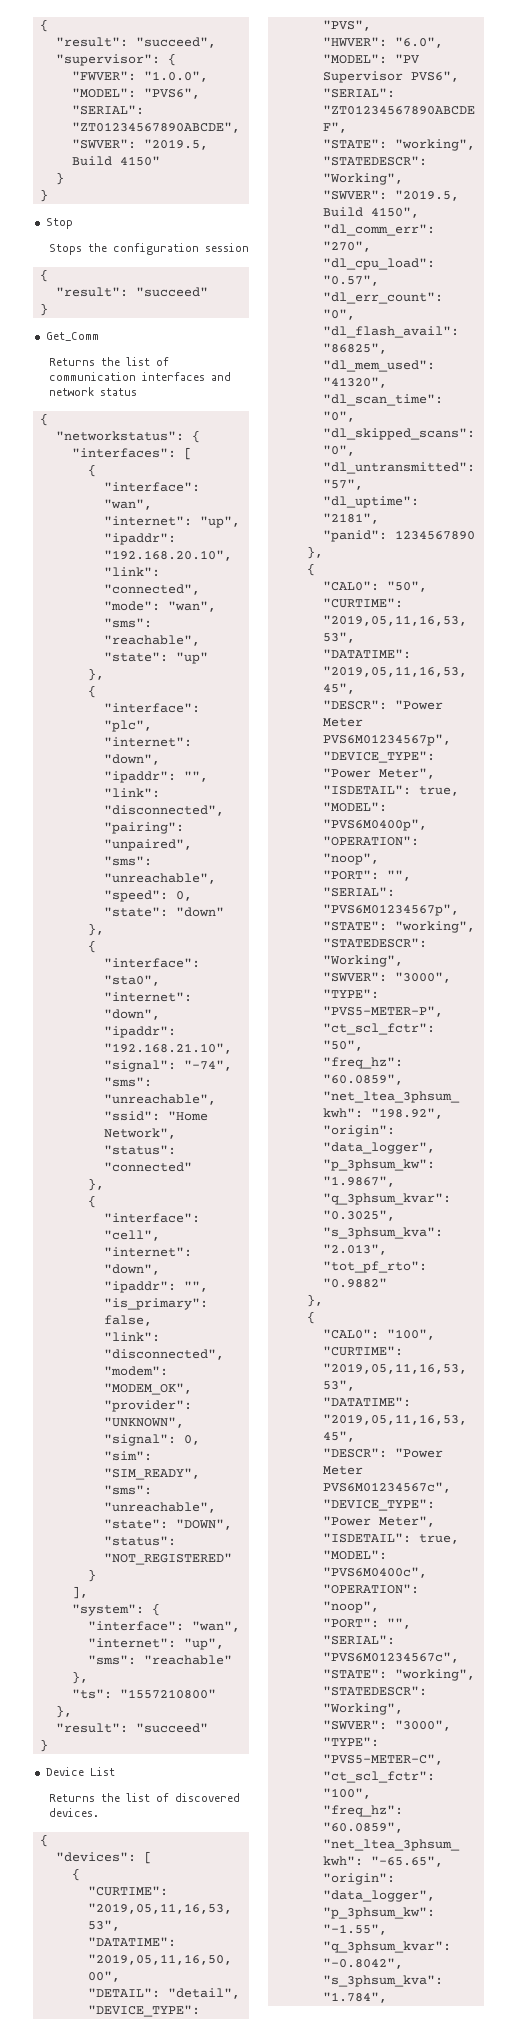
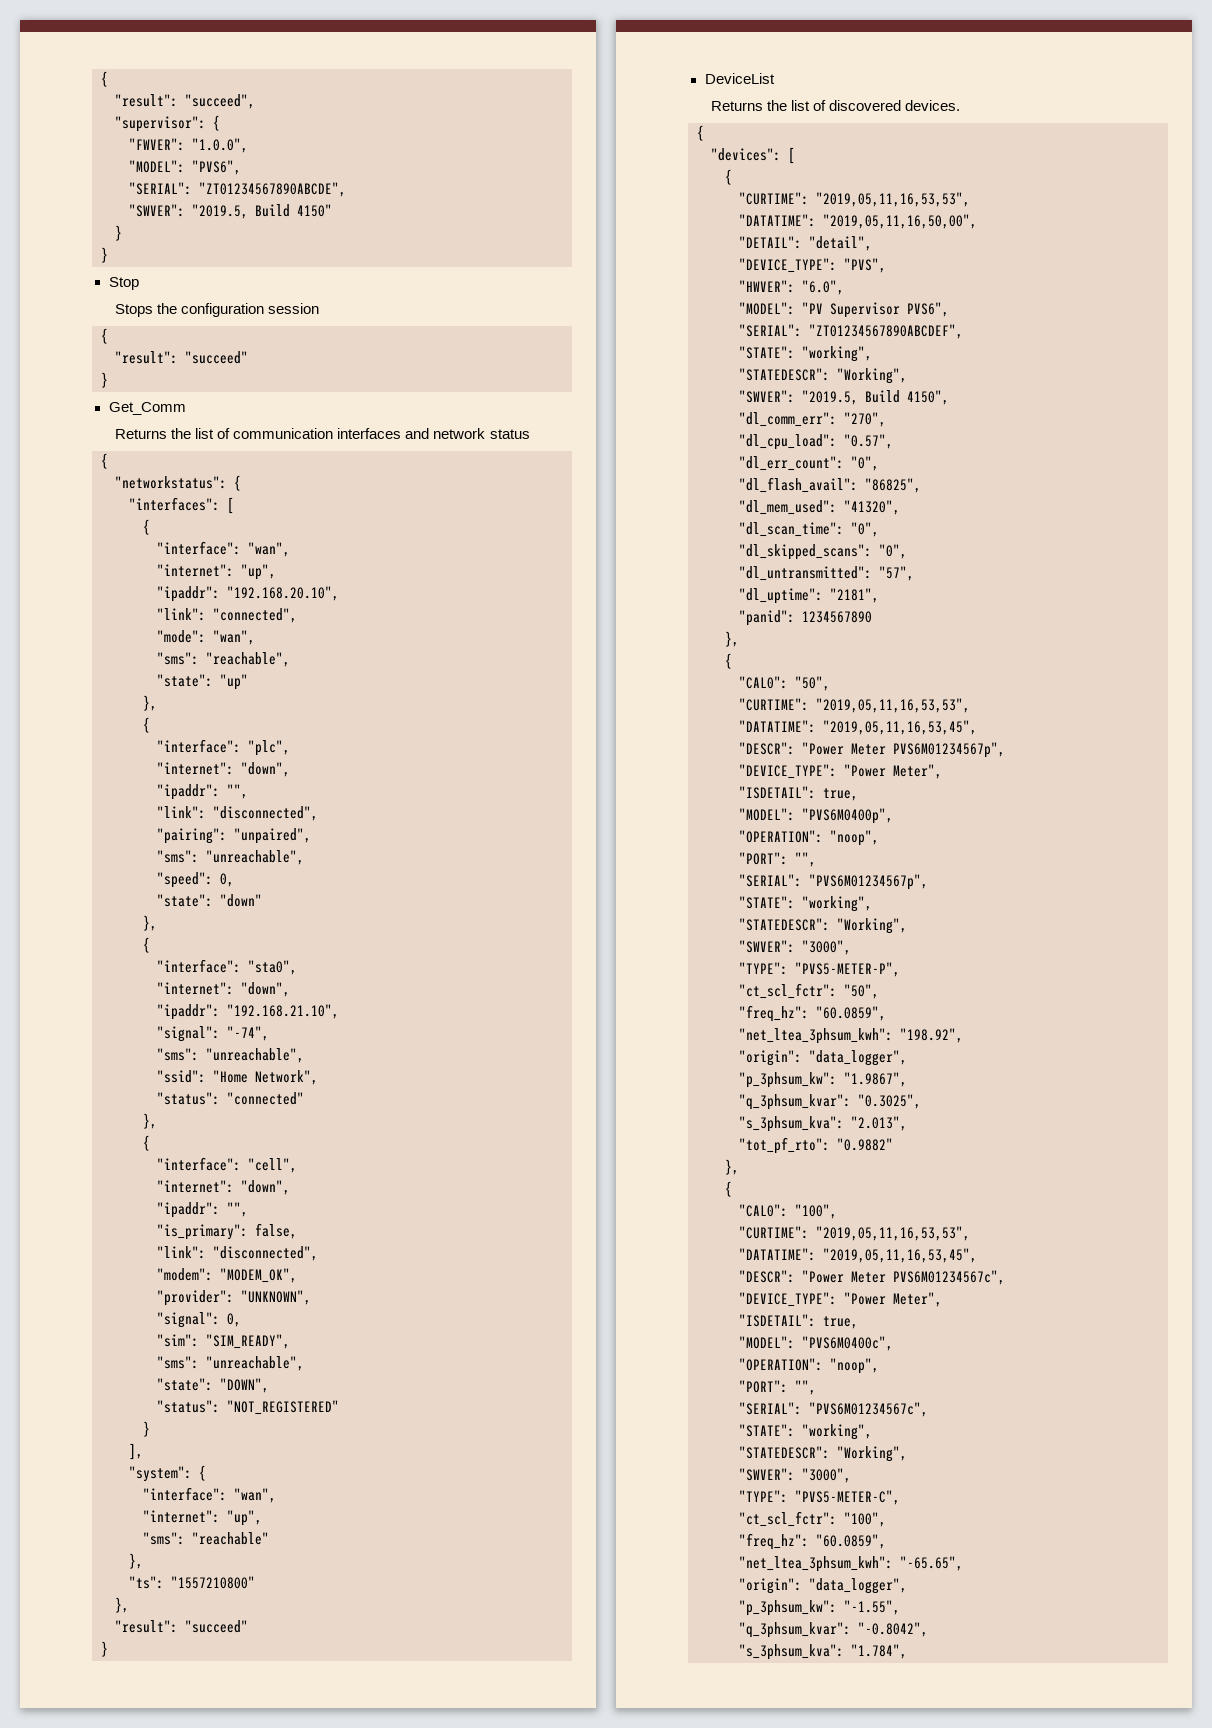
- Device List
+ DeviceList

